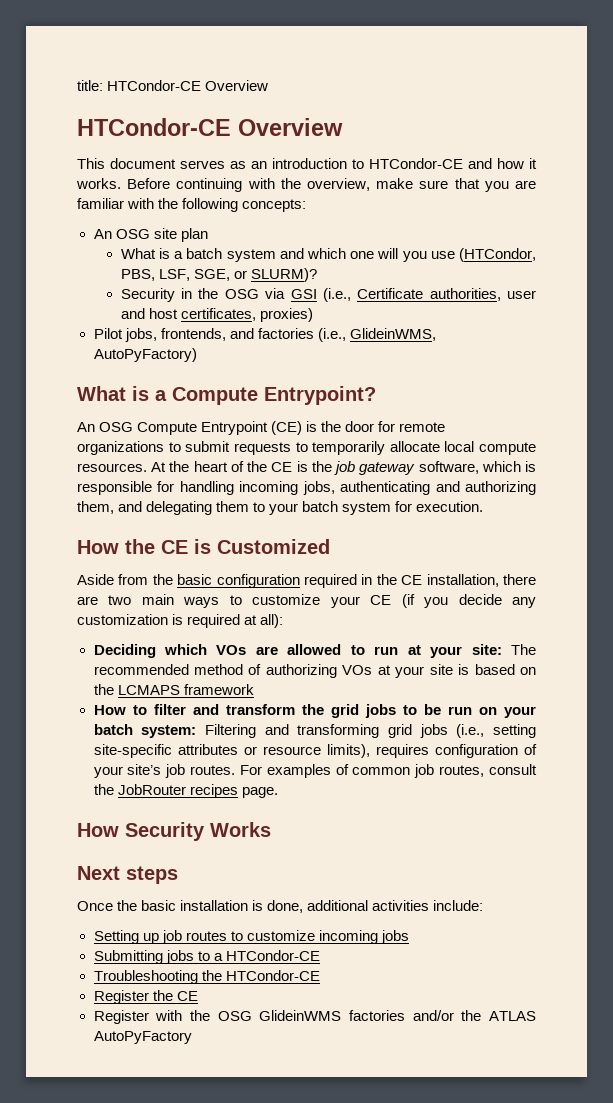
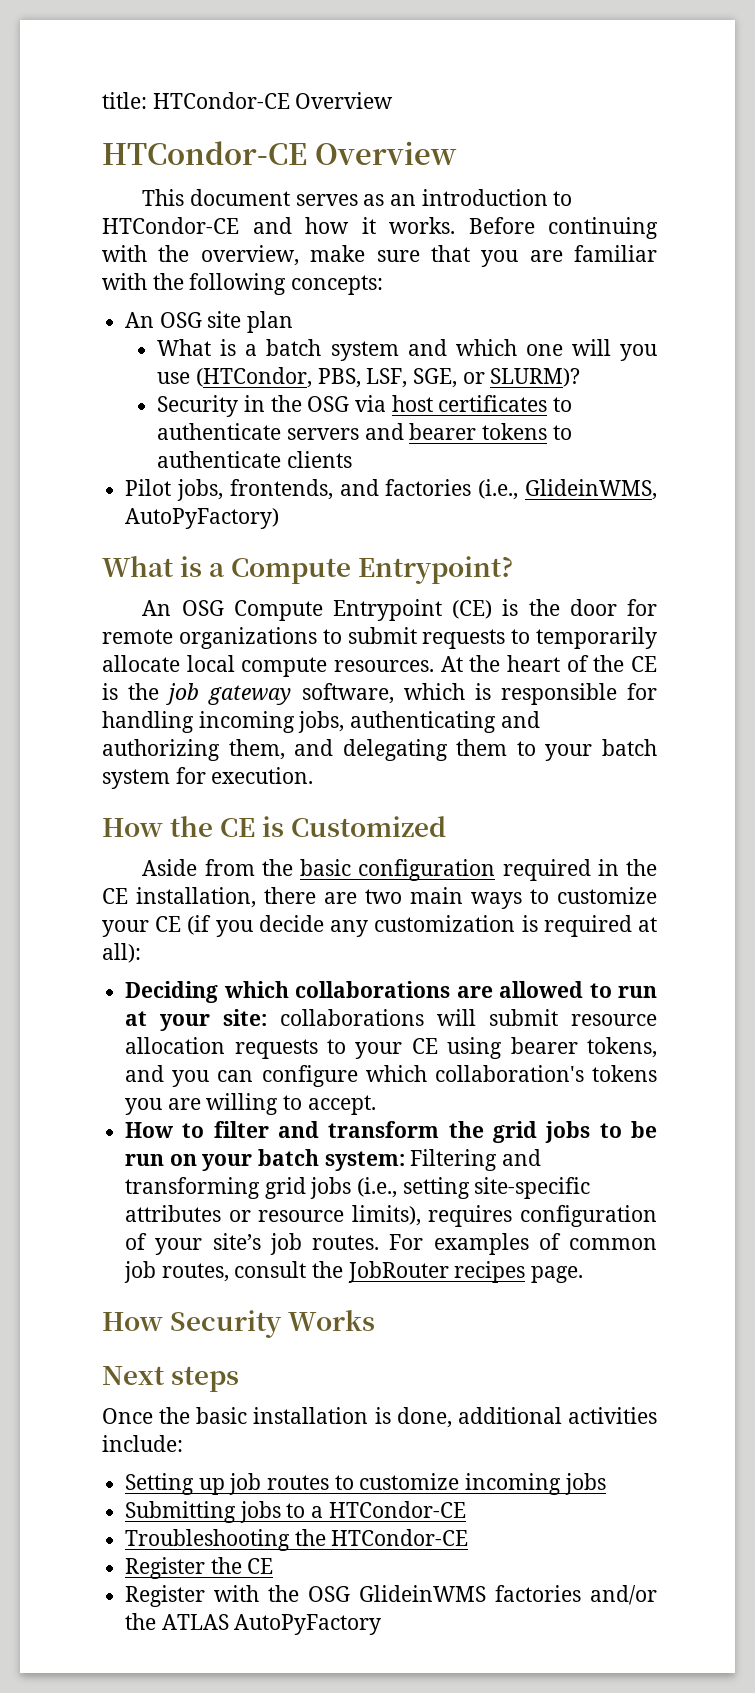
- Security in the OSG via GSI (i.e., Certificate authorities, user and host certificates, proxies)
+ Security in the OSG via host certificates to authenticate servers and bearer tokens to authenticate clients
- Deciding which VOs are allowed to run at your site: The recommended method of authorizing VOs at your site is based on the LCMAPS framework
+ Deciding which collaborations are allowed to run at your site: collaborations will submit resource allocation requests to your CE using bearer tokens, and you can configure which collaboration's tokens you are willing to accept.

